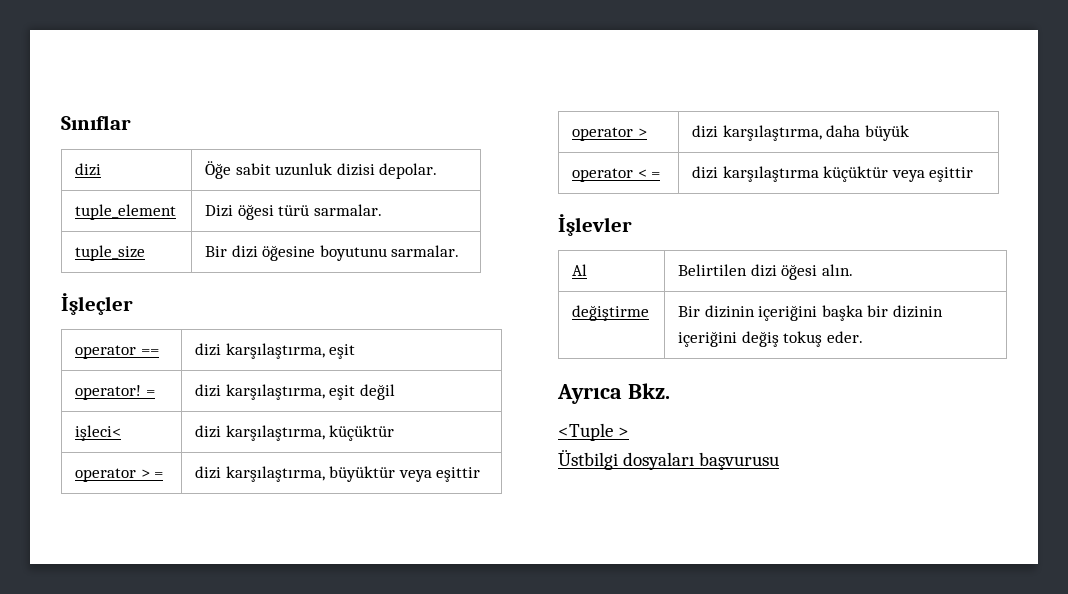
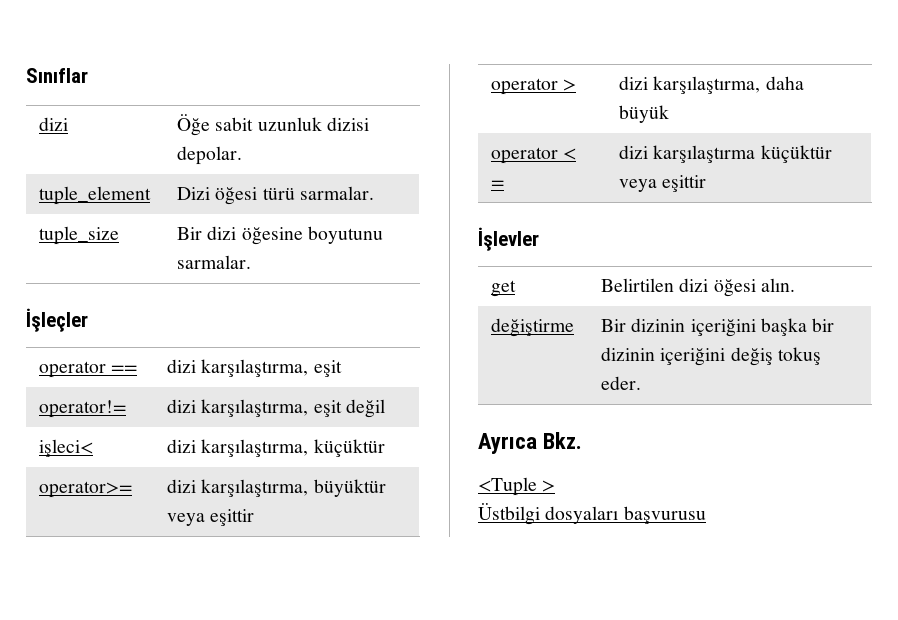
- operator! = | dizi karşılaştırma, eşit değil
+ operator!= | dizi karşılaştırma, eşit değil
- operator > = | dizi karşılaştırma, büyüktür veya eşittir
+ operator>= | dizi karşılaştırma, büyüktür veya eşittir
- Al | Belirtilen dizi öğesi alın.
+ get | Belirtilen dizi öğesi alın.

